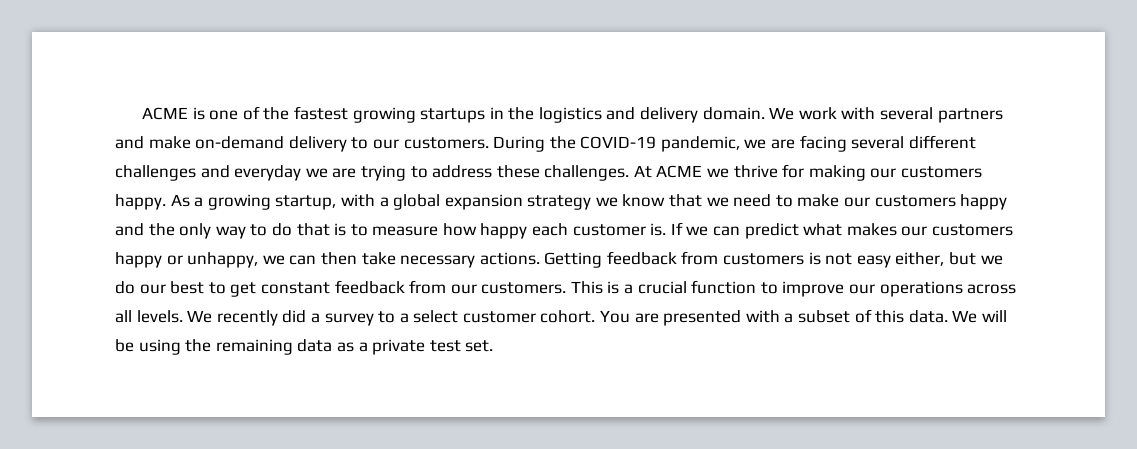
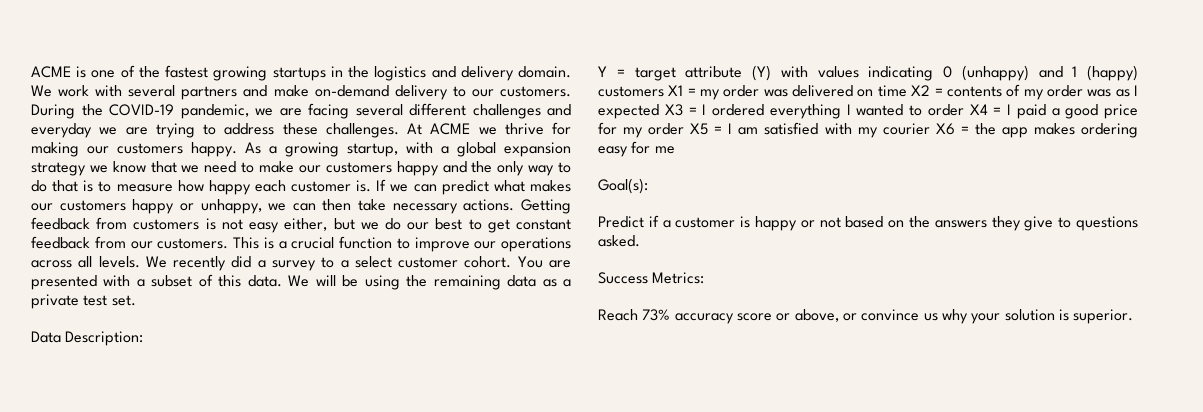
+ Data Description:
+ Y = target attribute (Y) with values indicating 0 (unhappy) and 1 (happy) customers X1 = my order was delivered on time X2 = contents of my order was as I expected X3 = I ordered everything I wanted to order X4 = I paid a good price for my order X5 = I am satisfied with my courier X6 = the app makes ordering easy for me
+ Goal(s):
+ Predict if a customer is happy or not based on the answers they give to questions asked.
+ Success Metrics:
+ Reach 73% accuracy score or above, or convince us why your solution is superior.

